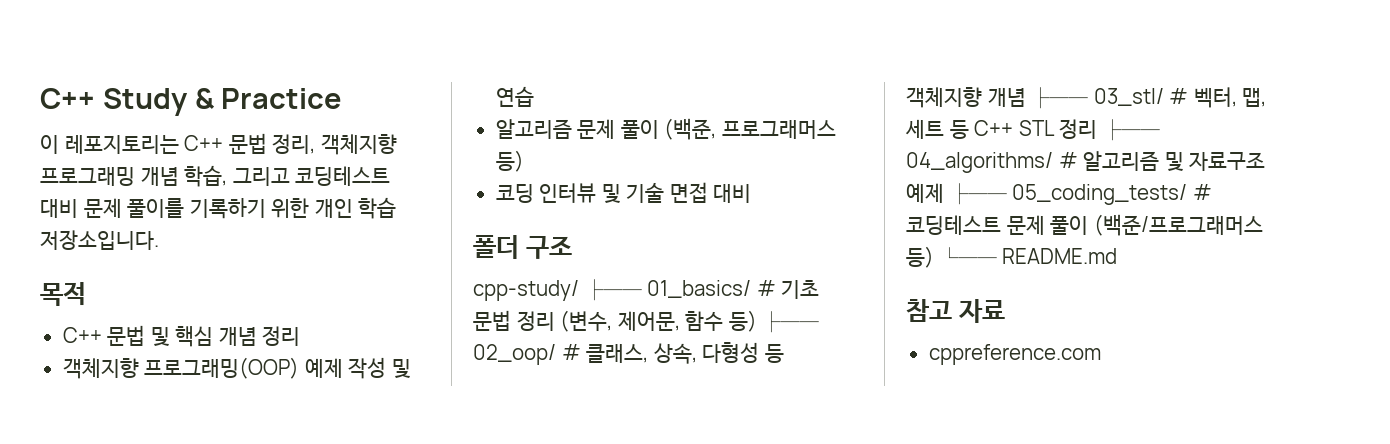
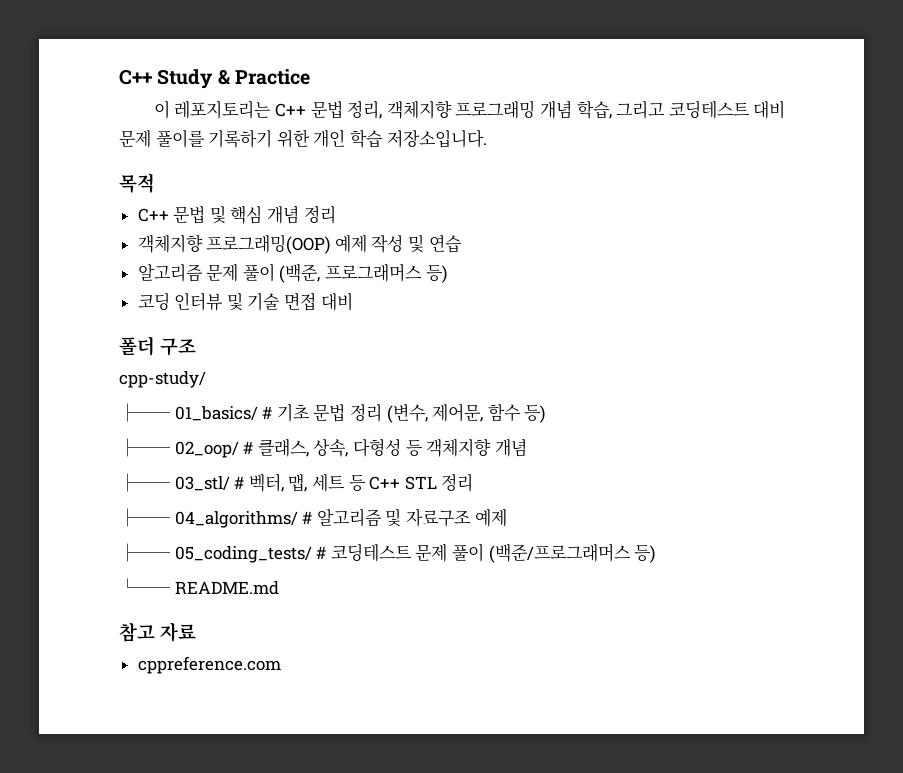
- cpp-study/ ├── 01_basics/ # 기초 문법 정리 (변수, 제어문, 함수 등) ├── 02_oop/ # 클래스, 상속, 다형성 등 객체지향 개념 ├── 03_stl/ # 벡터, 맵, 세트 등 C++ STL 정리 ├── 04_algorithms/ # 알고리즘 및 자료구조 예제 ├── 05_coding_tests/ # 코딩테스트 문제 풀이 (백준/프로그래머스 등) └── README.md
+ cpp-study/
+ ├── 01_basics/ # 기초 문법 정리 (변수, 제어문, 함수 등)
+ ├── 02_oop/ # 클래스, 상속, 다형성 등 객체지향 개념
+ ├── 03_stl/ # 벡터, 맵, 세트 등 C++ STL 정리
+ ├── 04_algorithms/ # 알고리즘 및 자료구조 예제
+ ├── 05_coding_tests/ # 코딩테스트 문제 풀이 (백준/프로그래머스 등)
+ └── README.md

